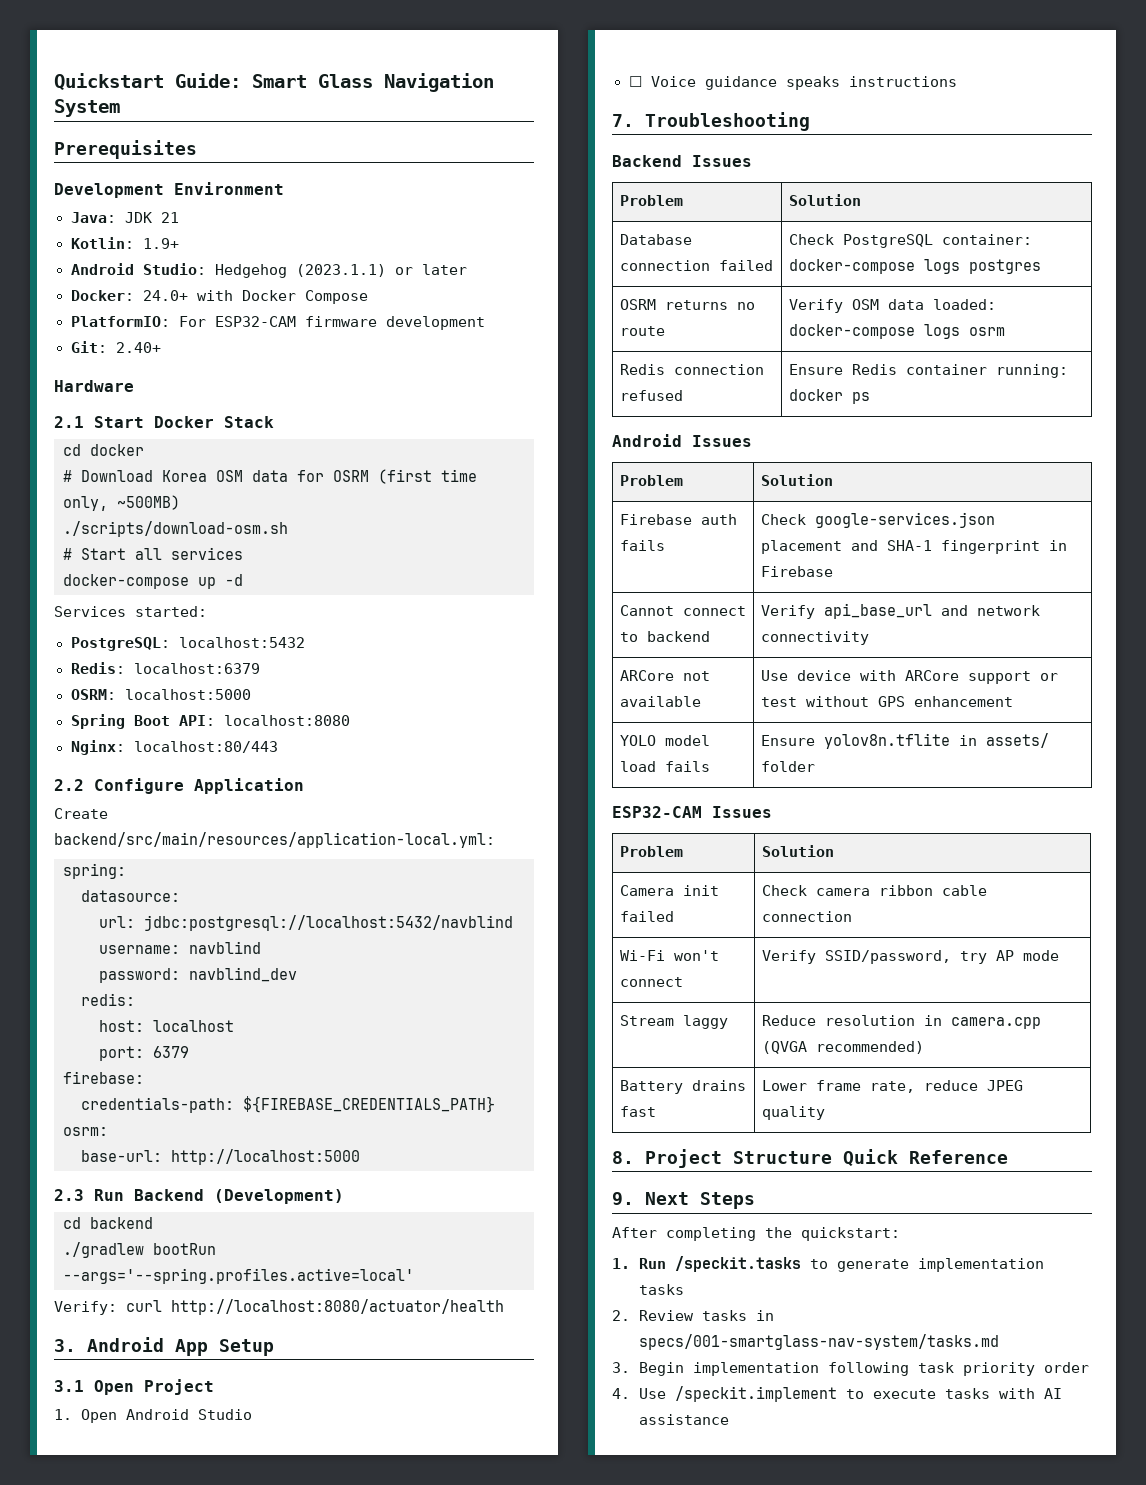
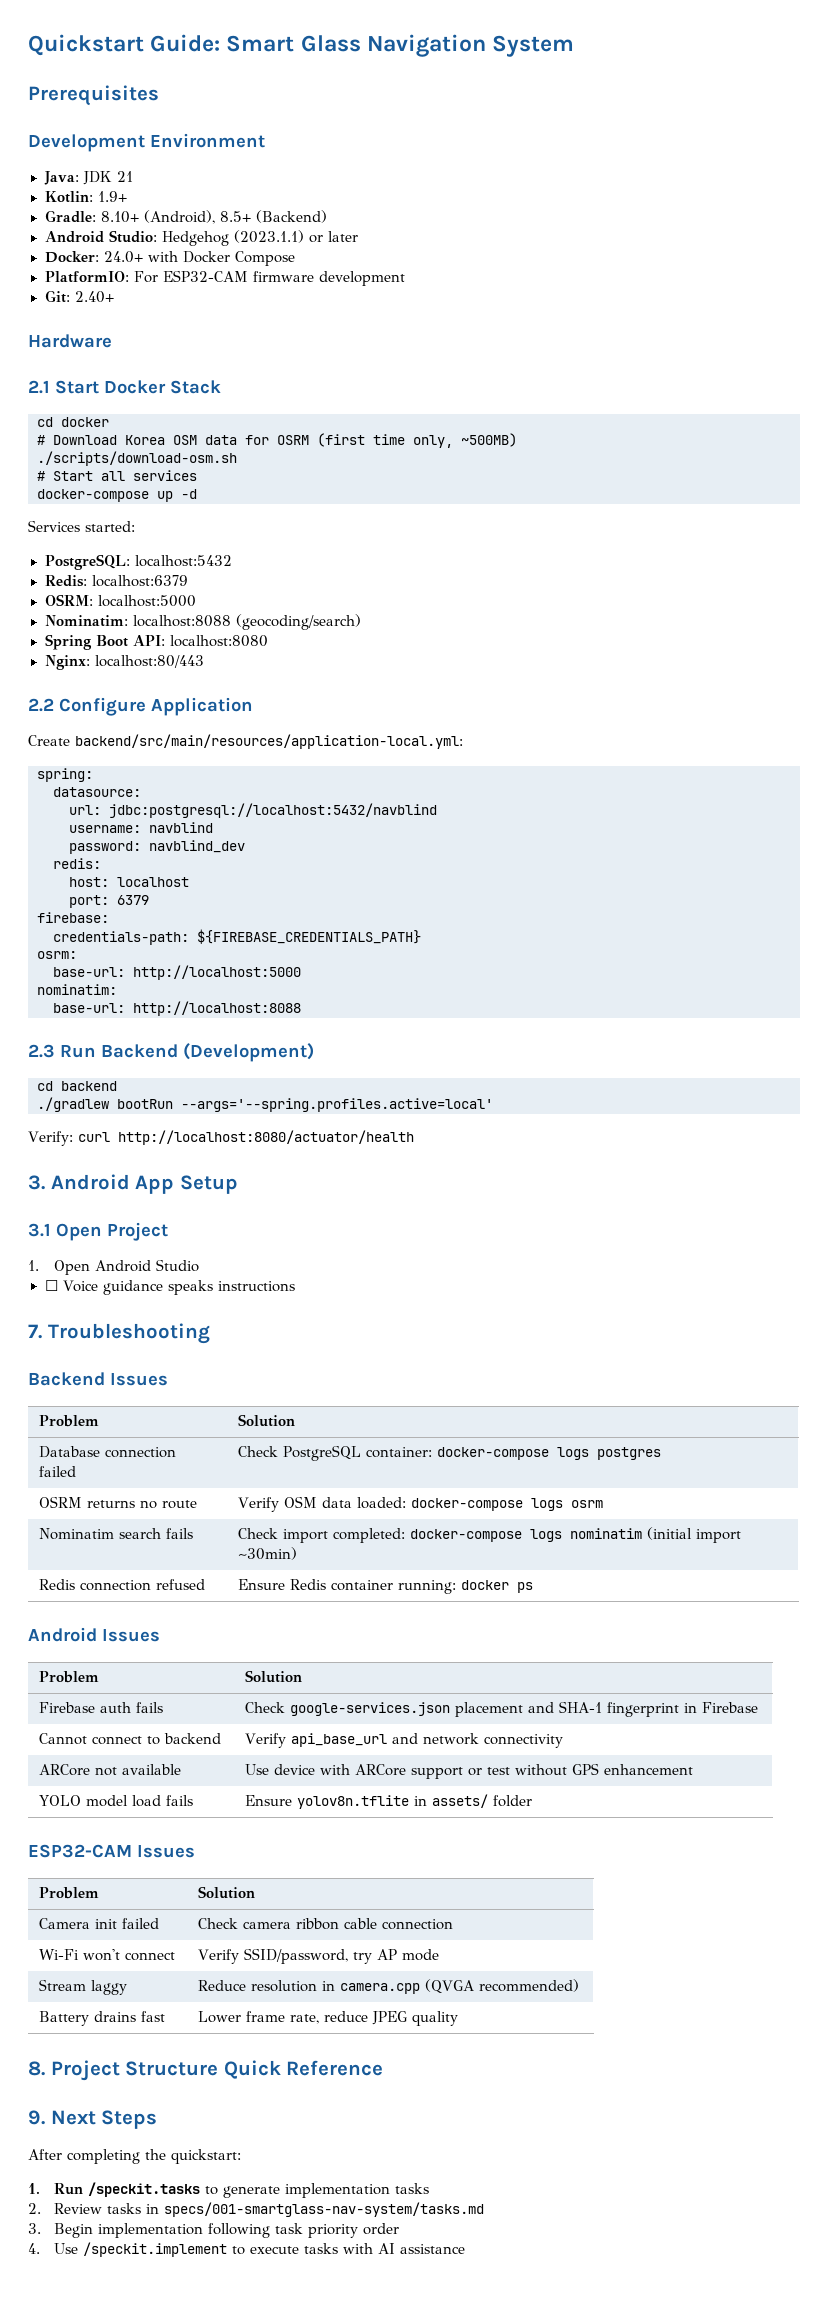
+ Gradle: 8.10+ (Android), 8.5+ (Backend)
+ Nominatim: localhost:8088 (geocoding/search)
+ nominatim:
+ base-url: http://localhost:8088
+ Nominatim search fails | Check import completed: docker-compose logs nominatim (initial import ~30min)

